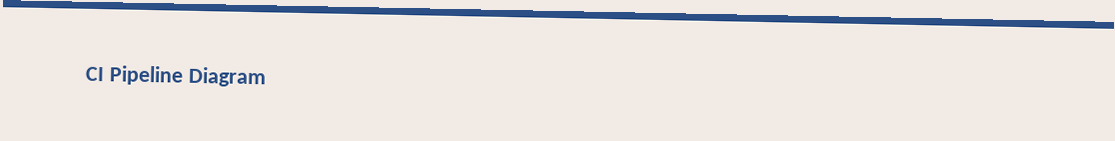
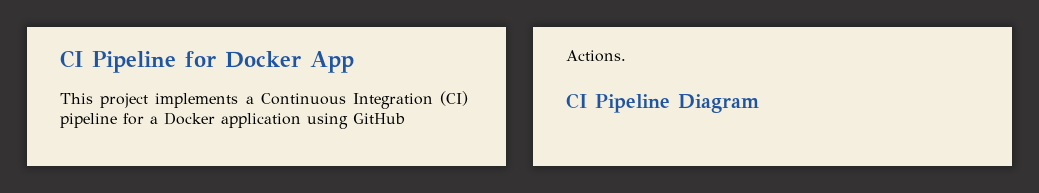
+ CI Pipeline for Docker App
+ This project implements a Continuous Integration (CI) pipeline for a Docker application using GitHub Actions.

